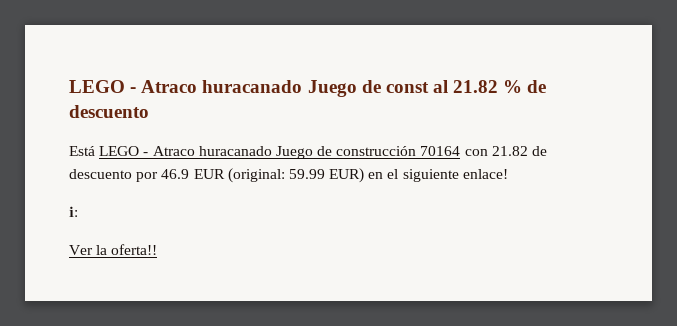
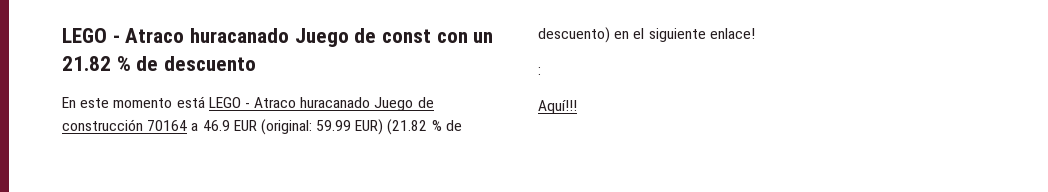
- LEGO - Atraco huracanado Juego de const al 21.82 % de descuento
+ LEGO - Atraco huracanado Juego de const con un 21.82 % de descuento
- Está LEGO - Atraco huracanado Juego de construcción 70164 con 21.82 de descuento por 46.9 EUR (original: 59.99 EUR) en el siguiente enlace!
+ En este momento está LEGO - Atraco huracanado Juego de construcción 70164 a 46.9 EUR (original: 59.99 EUR) (21.82 % de descuento) en el siguiente enlace!
- ℹ:
- Ver la oferta!!
+ :
+ Aquí!!!

